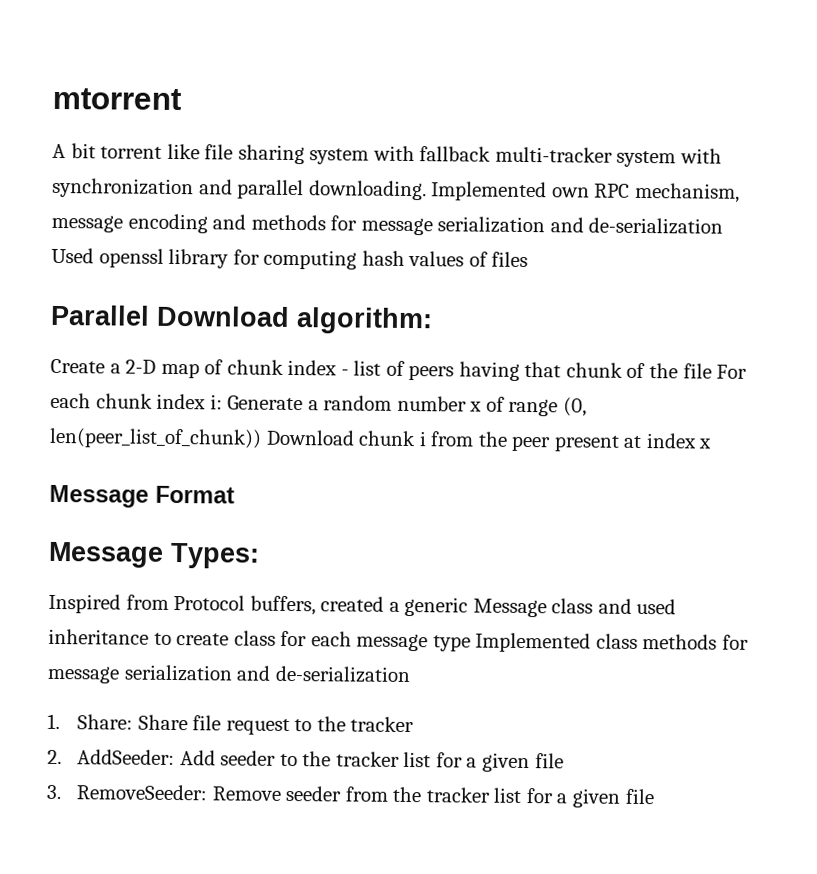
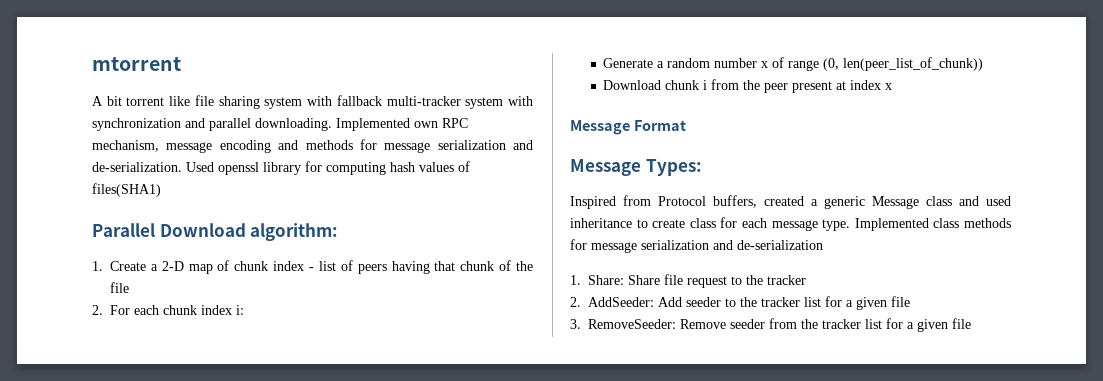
- Implemented own RPC mechanism, message encoding and methods for message serialization and de-serialization Used openssl library for computing hash values of files
+ Implemented own RPC mechanism, message encoding and methods for message serialization and de-serialization. Used openssl library for computing hash values of files(SHA1)
- Create a 2-D map of chunk index - list of peers having that chunk of the file For each chunk index i: Generate a random number x of range (0, len(peer_list_of_chunk)) Download chunk i from the peer present at index x
+ 1. Create a 2-D map of chunk index - list of peers having that chunk of the file
+ 2. For each chunk index i:
+ Generate a random number x of range (0, len(peer_list_of_chunk))
+ Download chunk i from the peer present at index x
- Inspired from Protocol buffers, created a generic Message class and used inheritance to create class for each message type Implemented class methods for message serialization and de-serialization
+ Inspired from Protocol buffers, created a generic Message class and used inheritance to create class for each message type. Implemented class methods for message serialization and de-serialization

